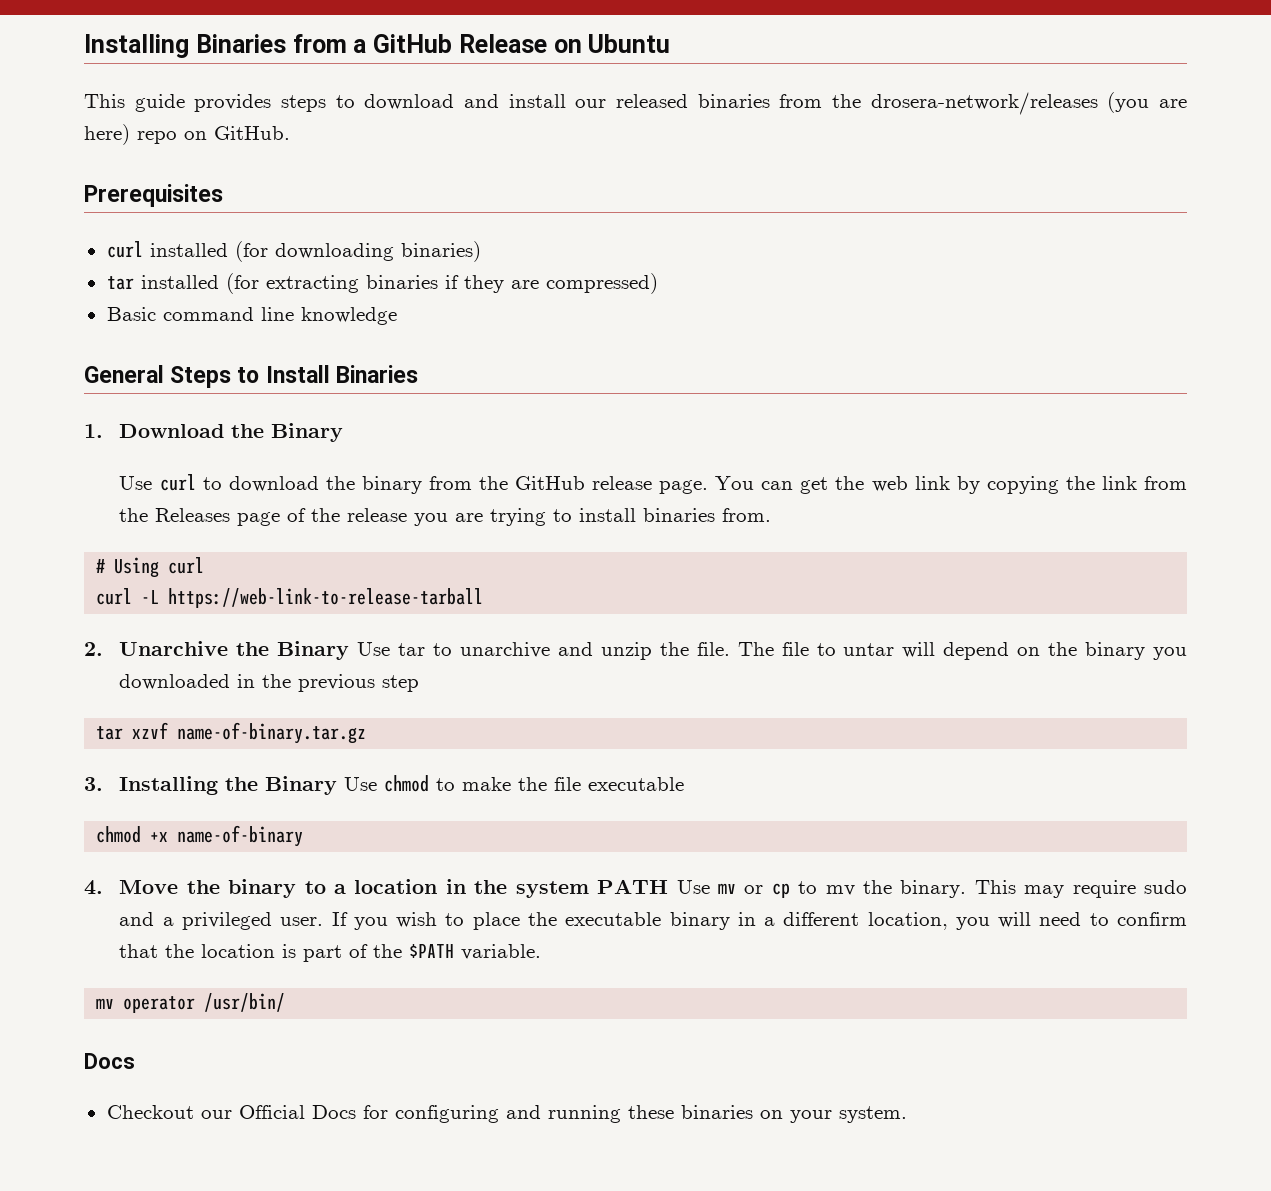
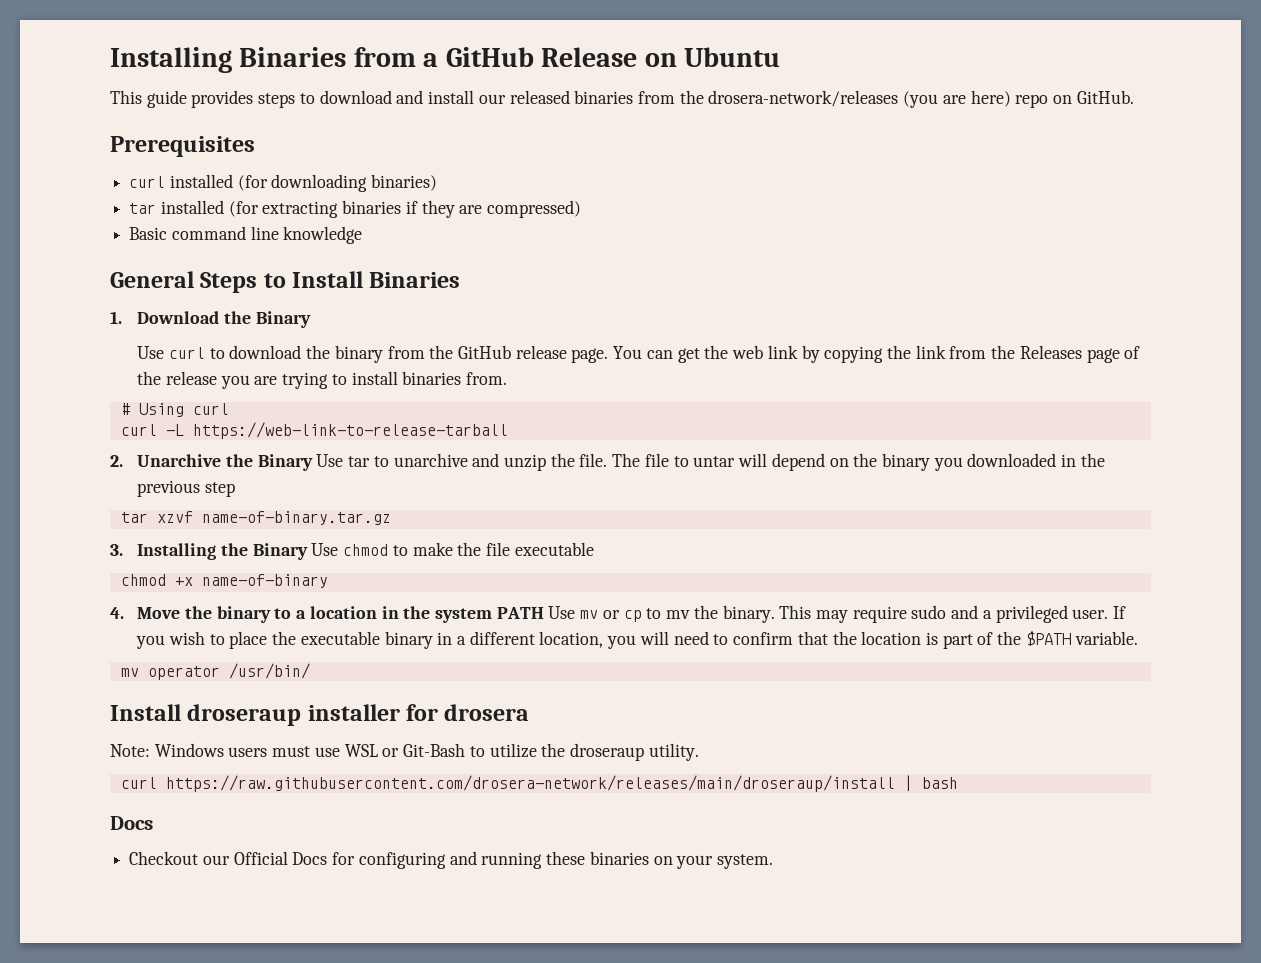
+ Install droseraup installer for drosera
+ Note: Windows users must use WSL or Git-Bash to utilize the droseraup utility.
+ curl https://raw.githubusercontent.com/drosera-network/releases/main/droseraup/install | bash

